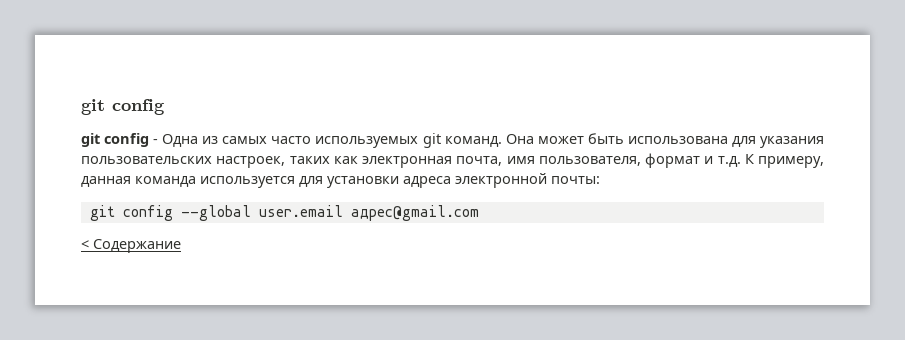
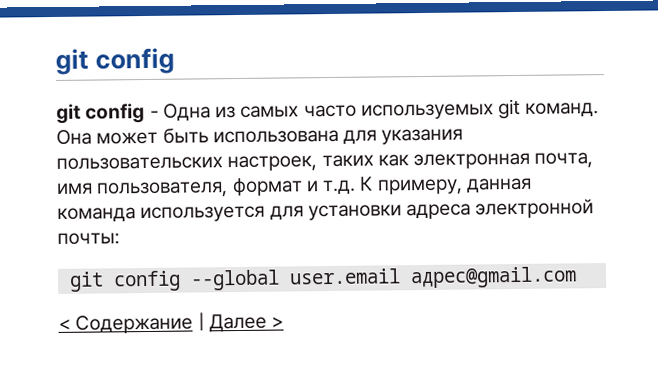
- < Содержание
+ < Содержание | Далее >

